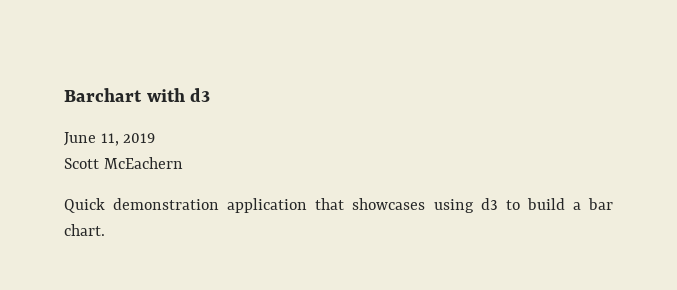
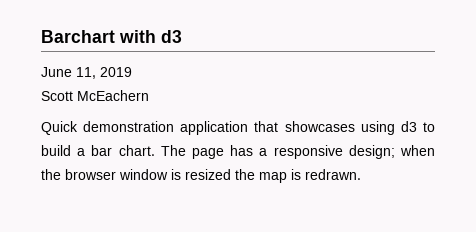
+ The page has a responsive design; when the browser window is resized the map is redrawn.

